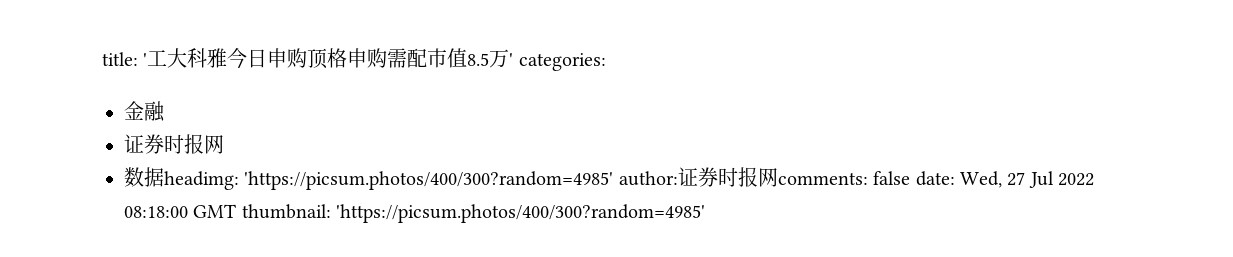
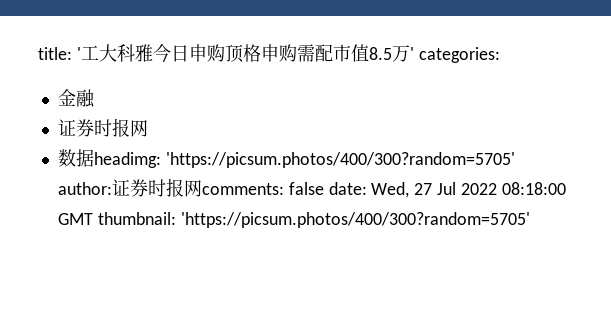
- 数据headimg: 'https://picsum.photos/400/300?random=4985' author:证券时报网comments: false date: Wed, 27 Jul 2022 08:18:00 GMT thumbnail: 'https://picsum.photos/400/300?random=4985'
+ 数据headimg: 'https://picsum.photos/400/300?random=5705' author:证券时报网comments: false date: Wed, 27 Jul 2022 08:18:00 GMT thumbnail: 'https://picsum.photos/400/300?random=5705'

